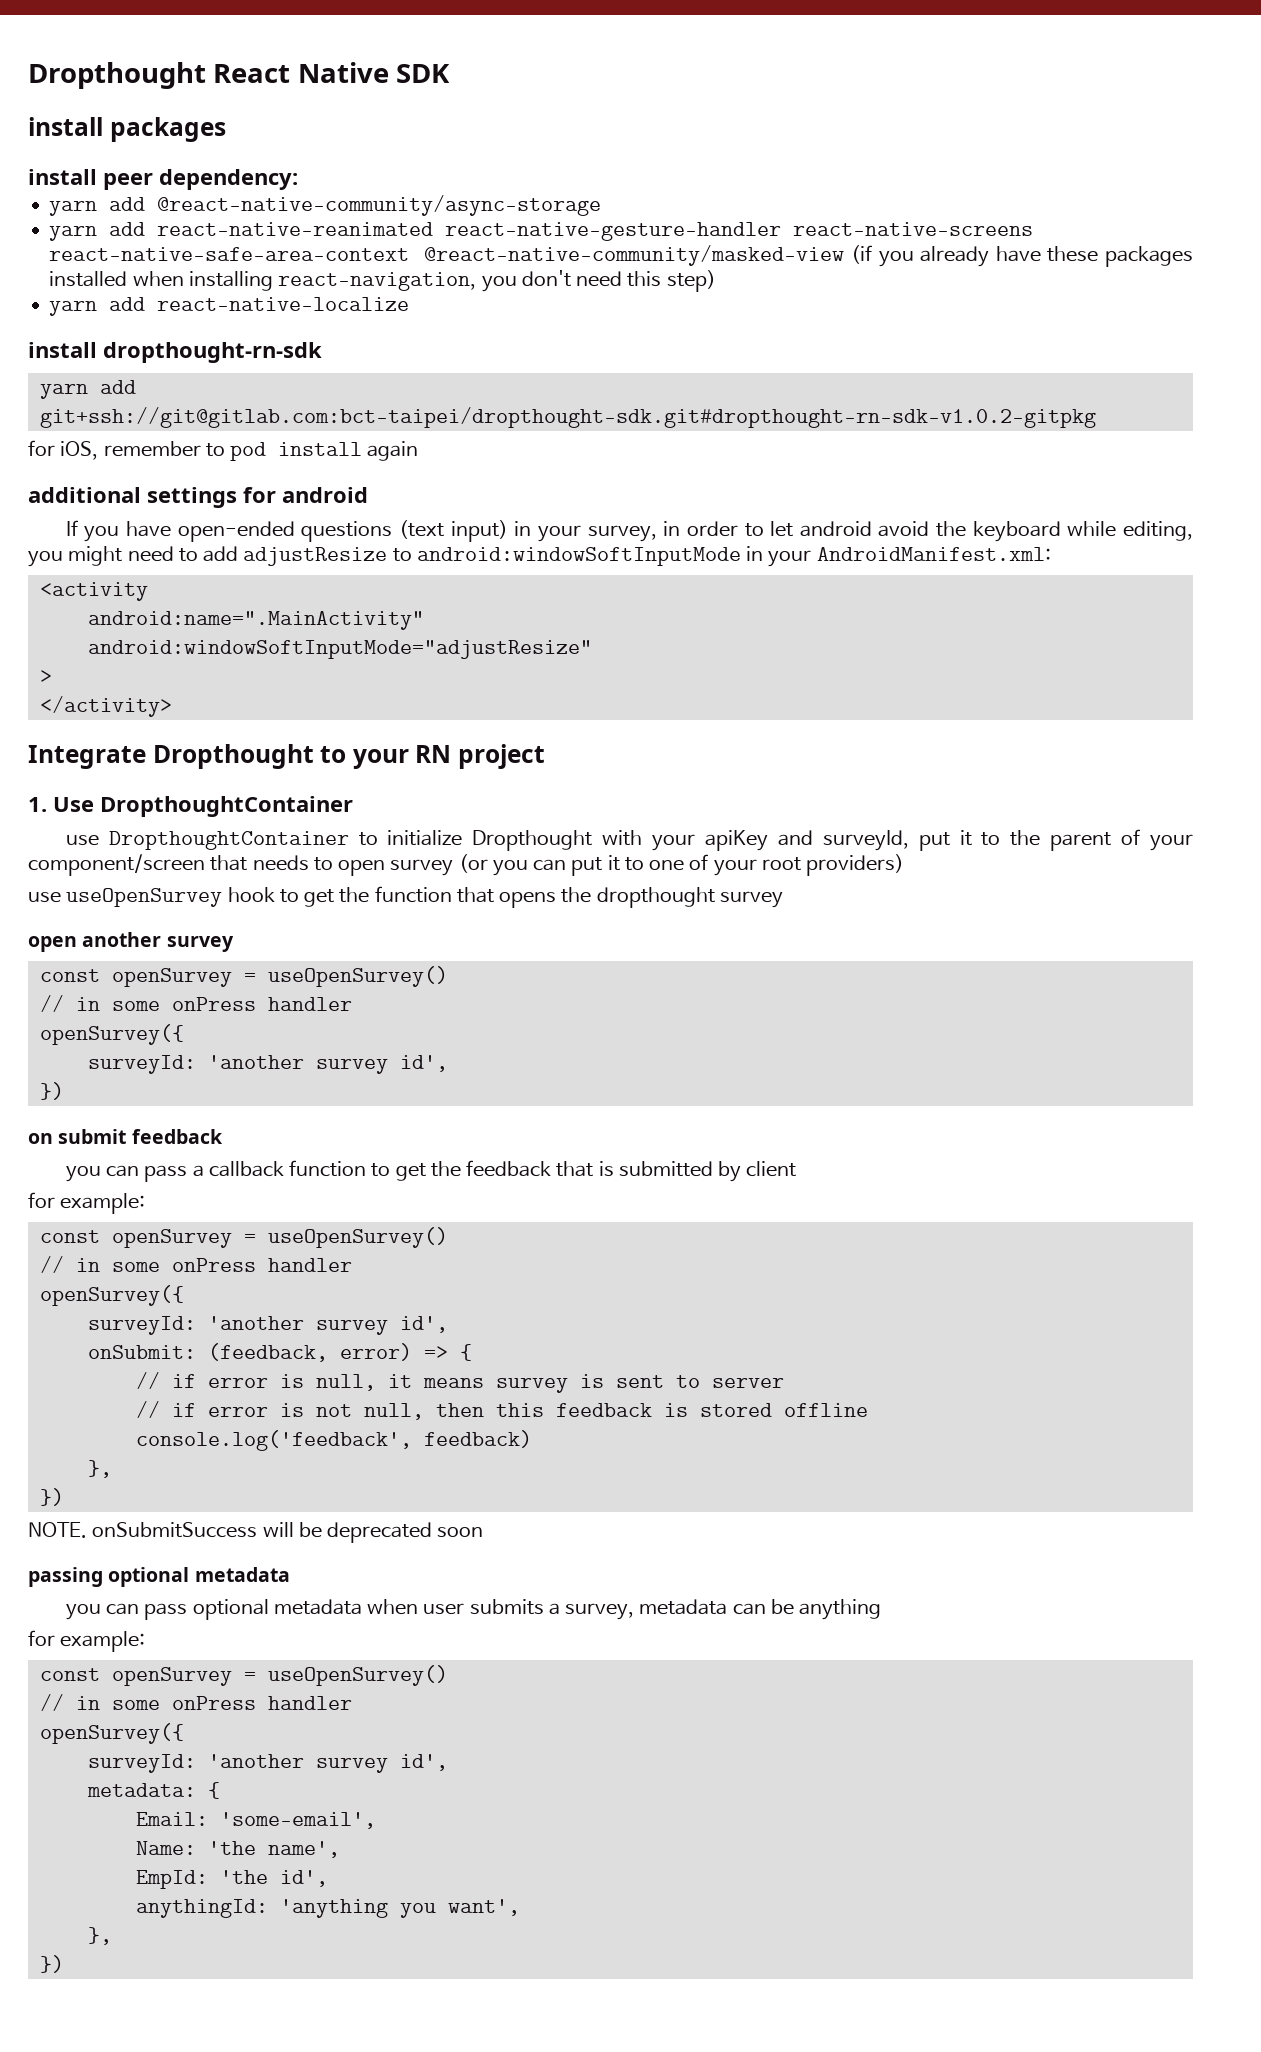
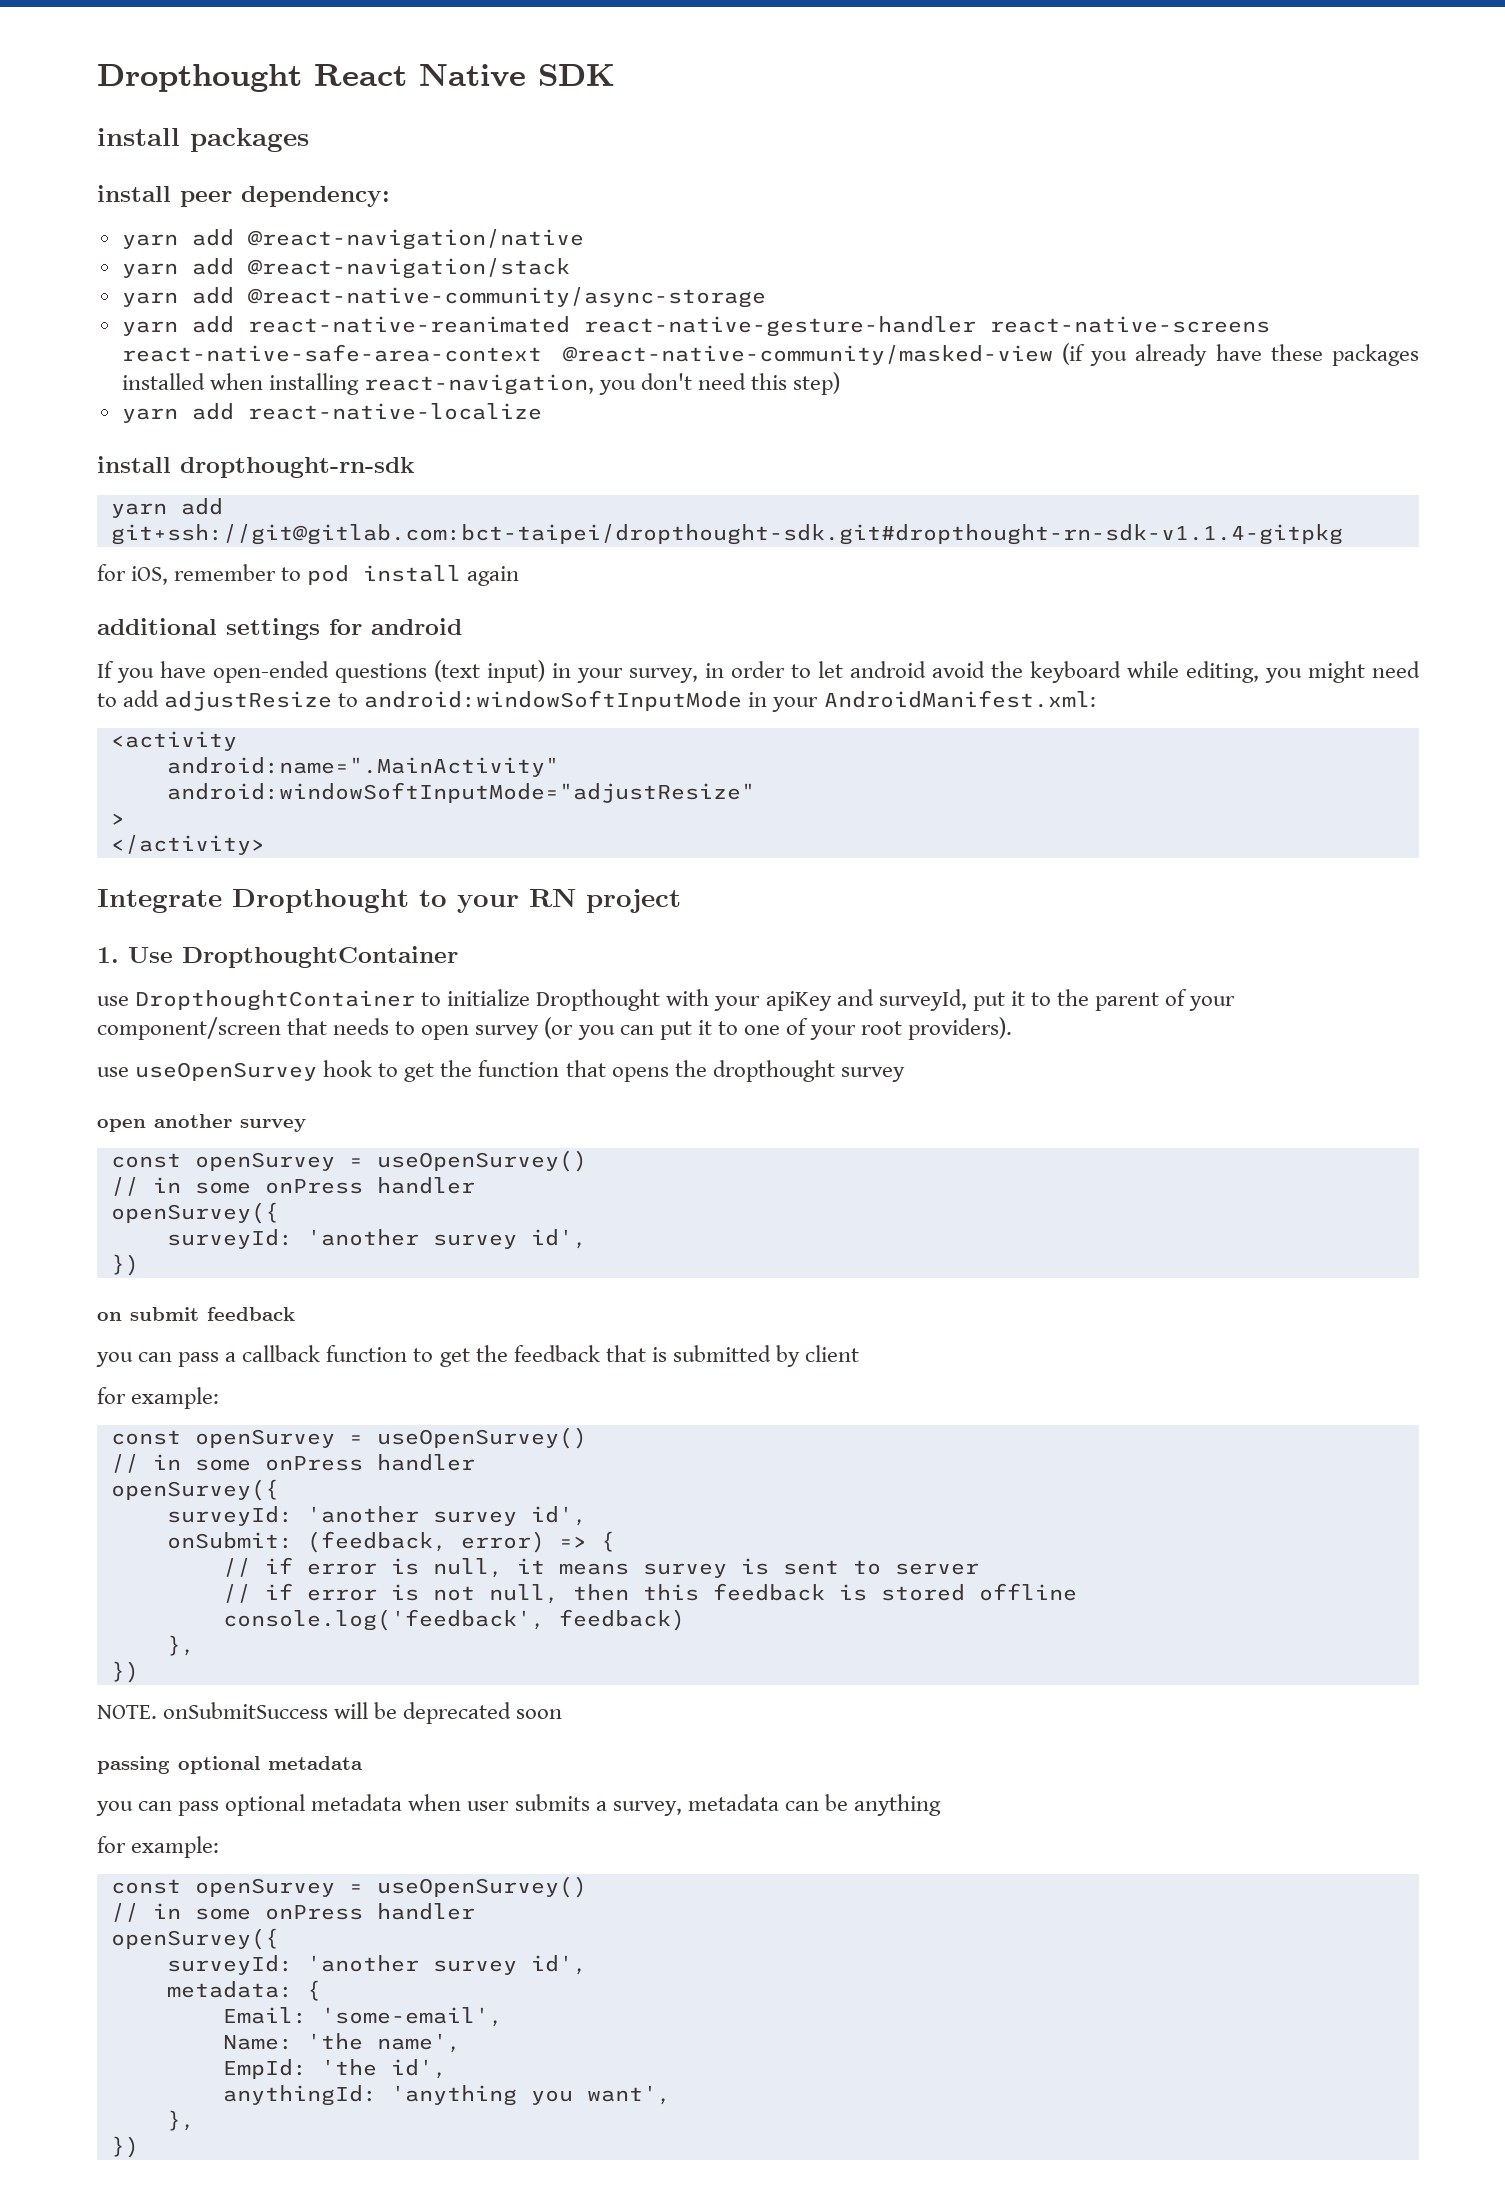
+ yarn add @react-navigation/native
+ yarn add @react-navigation/stack
- yarn add git+ssh://git@gitlab.com:bct-taipei/dropthought-sdk.git#dropthought-rn-sdk-v1.0.2-gitpkg
+ yarn add git+ssh://git@gitlab.com:bct-taipei/dropthought-sdk.git#dropthought-rn-sdk-v1.1.4-gitpkg
- use DropthoughtContainer to initialize Dropthought with your apiKey and surveyId, put it to the parent of your component/screen that needs to open survey (or you can put it to one of your root providers)
+ use DropthoughtContainer to initialize Dropthought with your apiKey and surveyId, put it to the parent of your component/screen that needs to open survey (or you can put it to one of your root providers).

